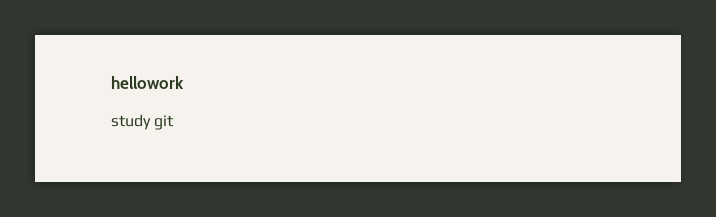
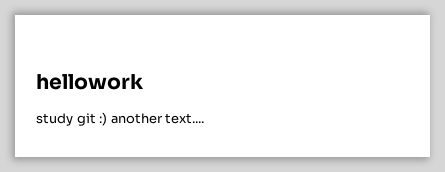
- study git
+ study git :) another text....

